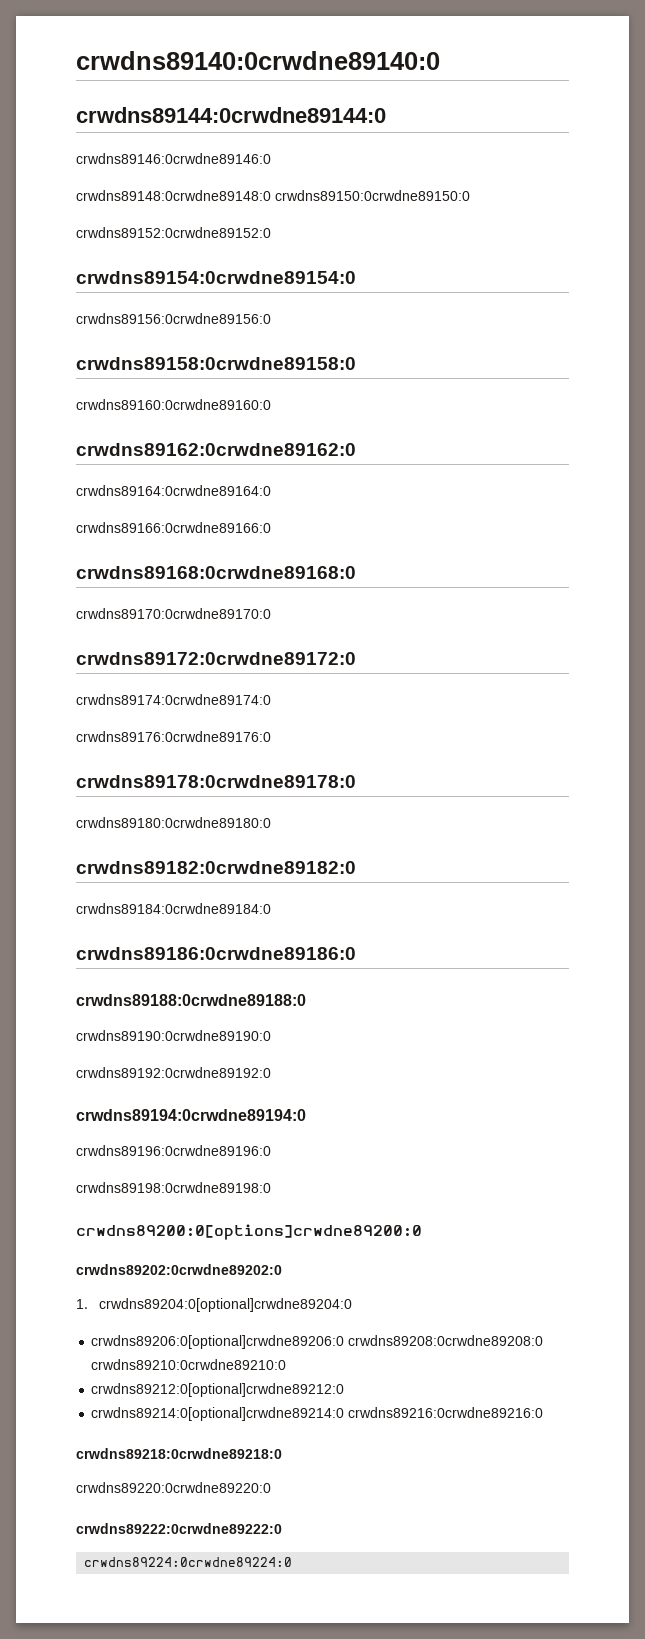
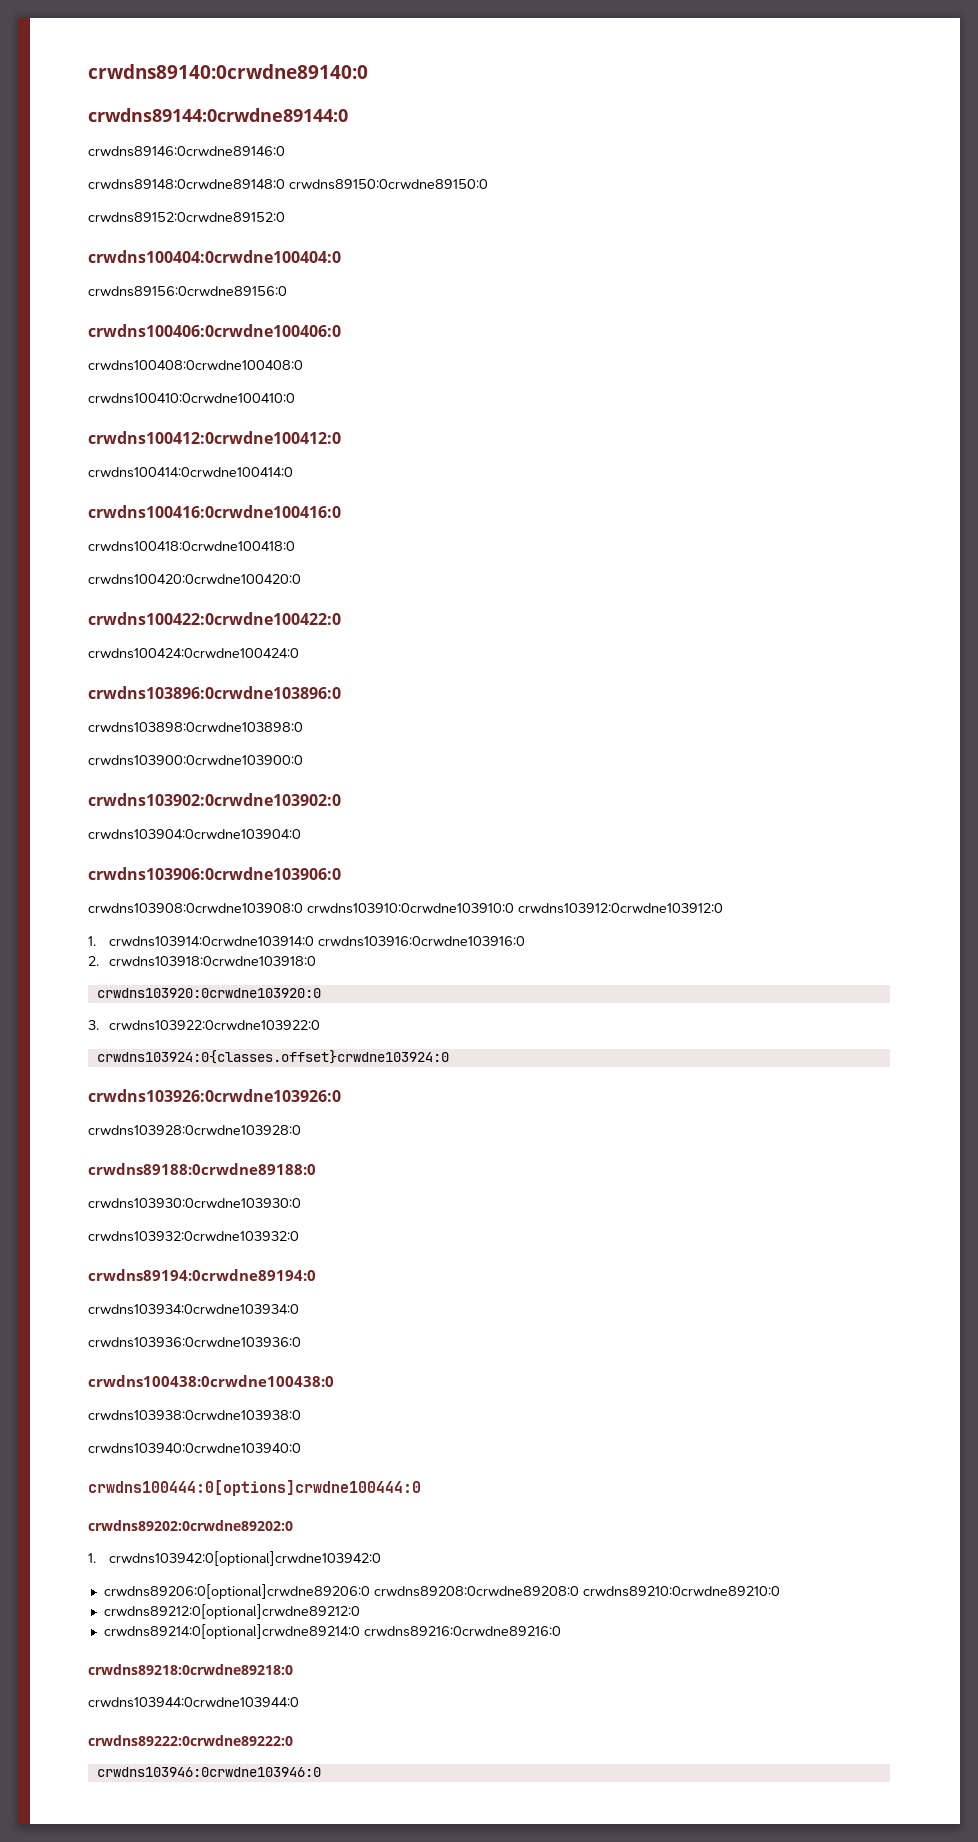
- crwdns89154:0crwdne89154:0
+ crwdns100404:0crwdne100404:0
- crwdns89158:0crwdne89158:0
- crwdns89160:0crwdne89160:0
- crwdns89162:0crwdne89162:0
- crwdns89164:0crwdne89164:0
- crwdns89166:0crwdne89166:0
- crwdns89168:0crwdne89168:0
- crwdns89170:0crwdne89170:0
- crwdns89172:0crwdne89172:0
- crwdns89174:0crwdne89174:0
- crwdns89176:0crwdne89176:0
- crwdns89178:0crwdne89178:0
- crwdns89180:0crwdne89180:0
- crwdns89182:0crwdne89182:0
- crwdns89184:0crwdne89184:0
- crwdns89186:0crwdne89186:0
+ crwdns100406:0crwdne100406:0
+ crwdns100408:0crwdne100408:0
+ crwdns100410:0crwdne100410:0
+ crwdns100412:0crwdne100412:0
+ crwdns100414:0crwdne100414:0
+ crwdns100416:0crwdne100416:0
+ crwdns100418:0crwdne100418:0
+ crwdns100420:0crwdne100420:0
+ crwdns100422:0crwdne100422:0
+ crwdns100424:0crwdne100424:0
+ crwdns103896:0crwdne103896:0
+ crwdns103898:0crwdne103898:0
+ crwdns103900:0crwdne103900:0
+ crwdns103902:0crwdne103902:0
+ crwdns103904:0crwdne103904:0
+ crwdns103906:0crwdne103906:0
+ crwdns103908:0crwdne103908:0 crwdns103910:0crwdne103910:0 crwdns103912:0crwdne103912:0
+ 1. crwdns103914:0crwdne103914:0 crwdns103916:0crwdne103916:0
+ 2. crwdns103918:0crwdne103918:0
+ crwdns103920:0crwdne103920:0
+ 3. crwdns103922:0crwdne103922:0
+ crwdns103924:0{classes.offset}crwdne103924:0
+ crwdns103926:0crwdne103926:0
+ crwdns103928:0crwdne103928:0
- crwdns89190:0crwdne89190:0
- crwdns89192:0crwdne89192:0
+ crwdns103930:0crwdne103930:0
+ crwdns103932:0crwdne103932:0
- crwdns89196:0crwdne89196:0
- crwdns89198:0crwdne89198:0
- crwdns89200:0[options]crwdne89200:0
+ crwdns103934:0crwdne103934:0
+ crwdns103936:0crwdne103936:0
+ crwdns100438:0crwdne100438:0
+ crwdns103938:0crwdne103938:0
+ crwdns103940:0crwdne103940:0
+ crwdns100444:0[options]crwdne100444:0
- 1. crwdns89204:0[optional]crwdne89204:0
+ 1. crwdns103942:0[optional]crwdne103942:0
- crwdns89220:0crwdne89220:0
+ crwdns103944:0crwdne103944:0
- crwdns89224:0crwdne89224:0
+ crwdns103946:0crwdne103946:0

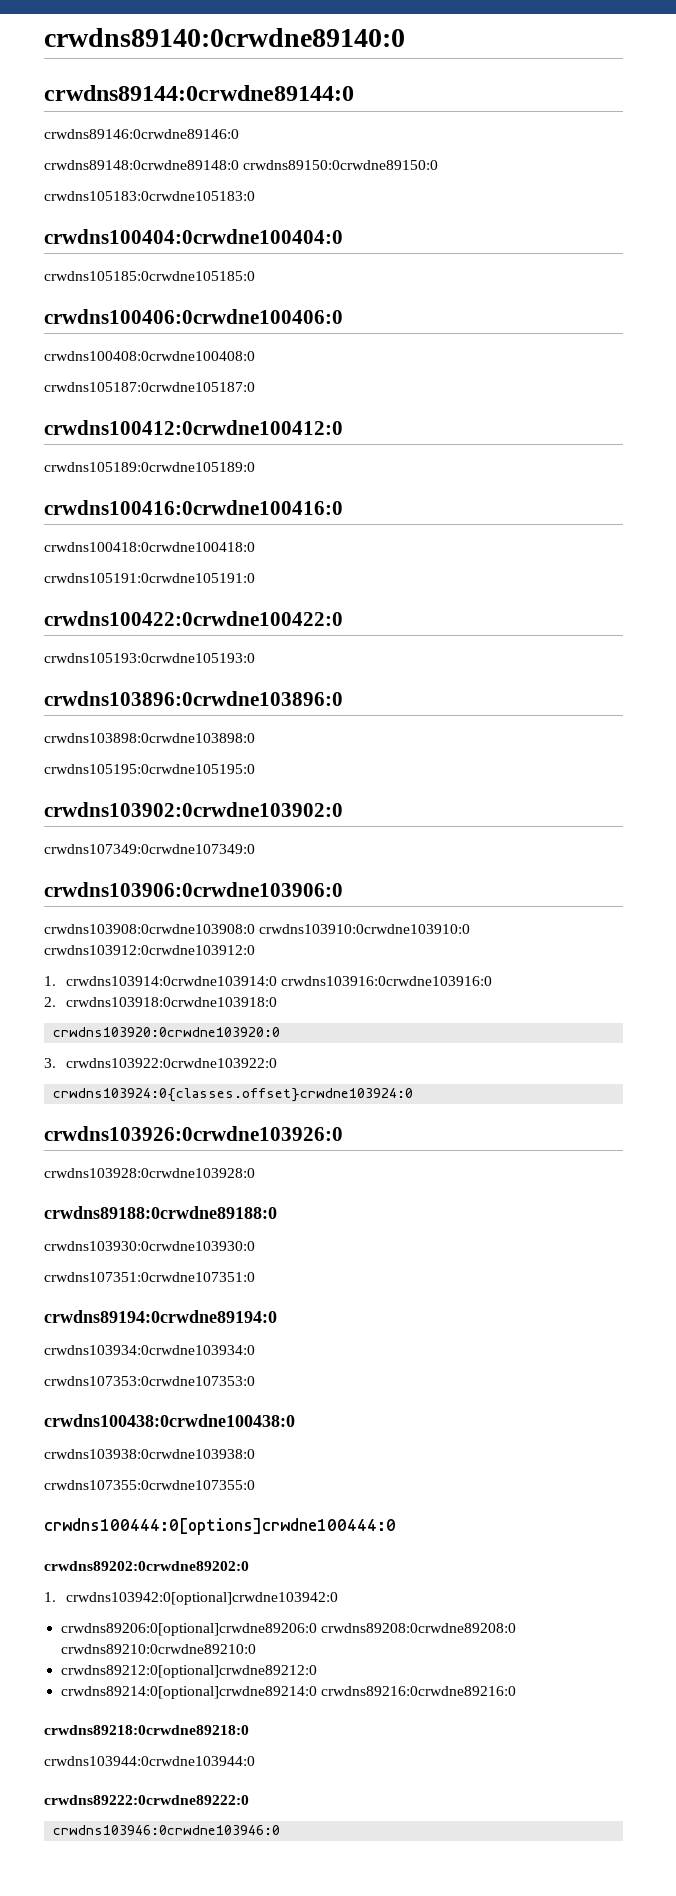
- crwdns89152:0crwdne89152:0
+ crwdns105183:0crwdne105183:0
- crwdns89156:0crwdne89156:0
+ crwdns105185:0crwdne105185:0
- crwdns100410:0crwdne100410:0
+ crwdns105187:0crwdne105187:0
- crwdns100414:0crwdne100414:0
+ crwdns105189:0crwdne105189:0
- crwdns100420:0crwdne100420:0
+ crwdns105191:0crwdne105191:0
- crwdns100424:0crwdne100424:0
+ crwdns105193:0crwdne105193:0
- crwdns103900:0crwdne103900:0
+ crwdns105195:0crwdne105195:0
- crwdns103904:0crwdne103904:0
+ crwdns107349:0crwdne107349:0
- crwdns103932:0crwdne103932:0
+ crwdns107351:0crwdne107351:0
- crwdns103936:0crwdne103936:0
+ crwdns107353:0crwdne107353:0
- crwdns103940:0crwdne103940:0
+ crwdns107355:0crwdne107355:0

